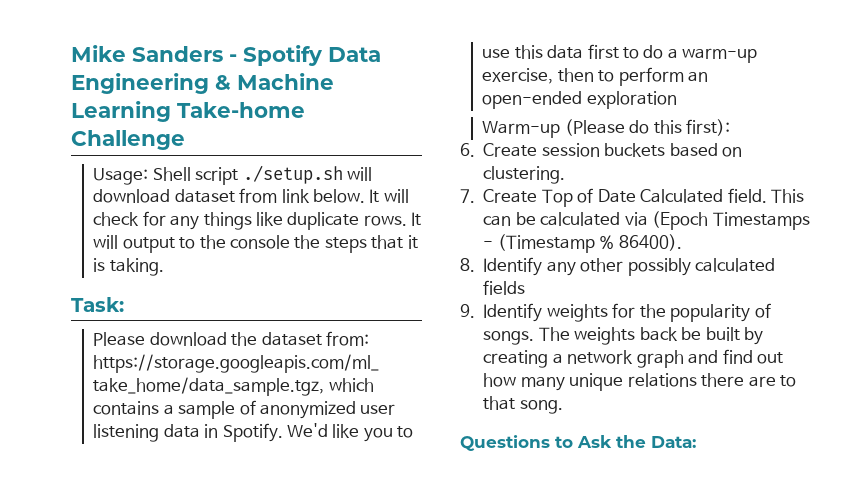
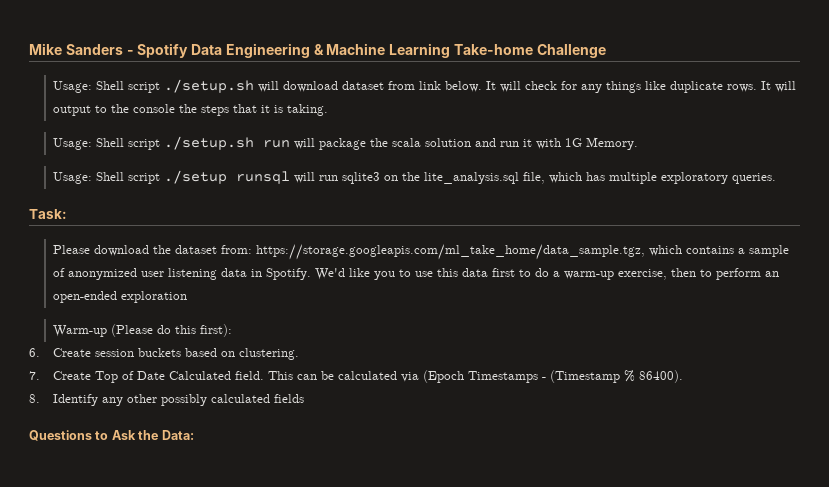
+ Usage: Shell script ./setup.sh run will package the scala solution and run it with 1G Memory.
+ Usage: Shell script ./setup runsql will run sqlite3 on the lite_analysis.sql file, which has multiple exploratory queries.
- 9. Identify weights for the popularity of songs. The weights back be built by creating a network graph and find out how many unique relations there are to that song.

